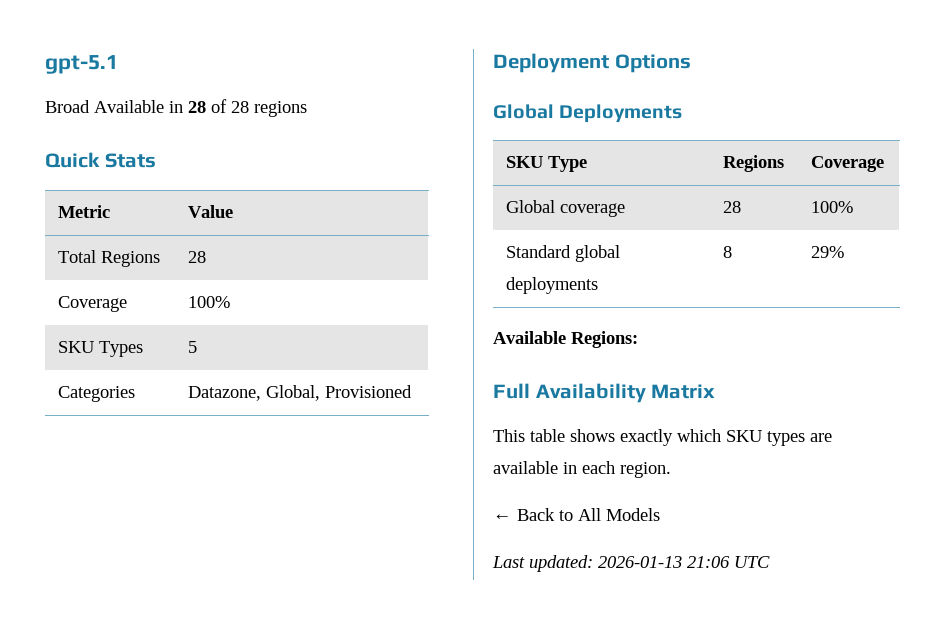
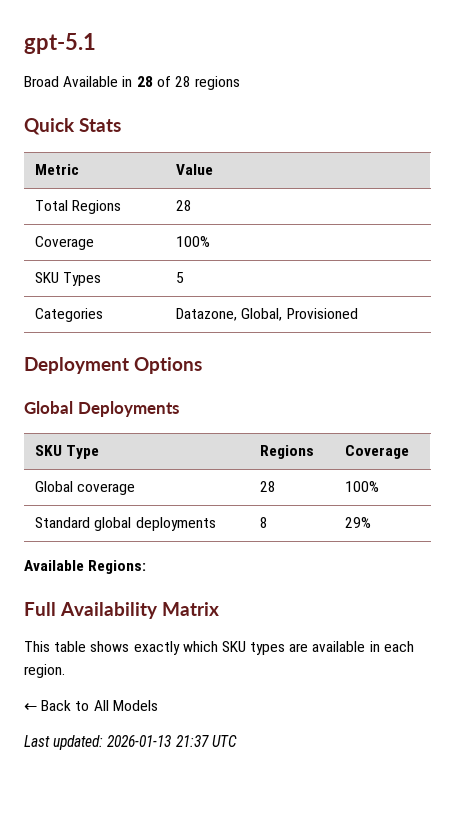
- Last updated: 2026-01-13 21:06 UTC
+ Last updated: 2026-01-13 21:37 UTC

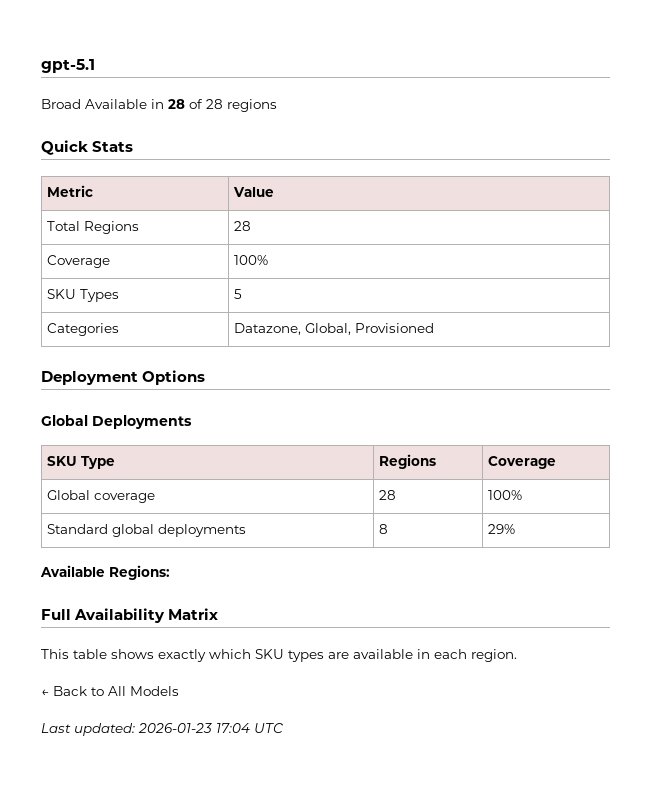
- Last updated: 2026-01-13 21:37 UTC
+ Last updated: 2026-01-23 17:04 UTC

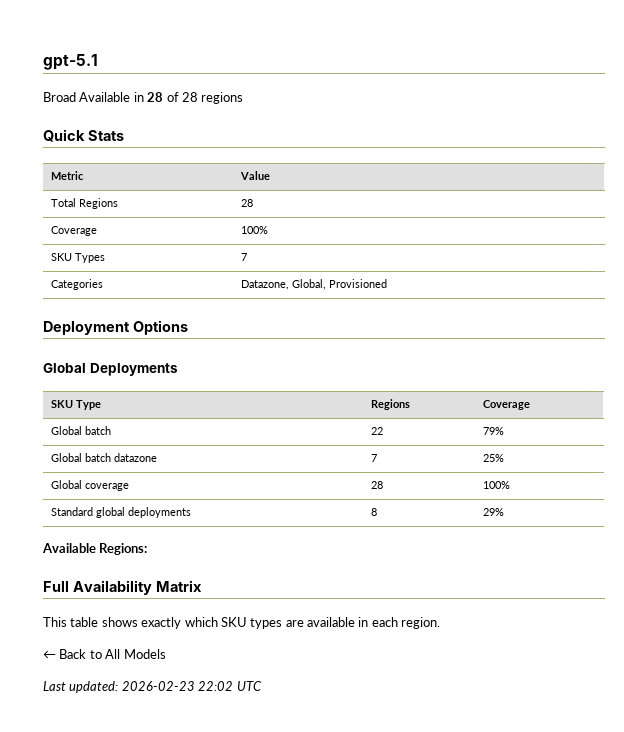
- SKU Types | 5
+ SKU Types | 7
+ Global batch | 22 | 79%
+ Global batch datazone | 7 | 25%
- Last updated: 2026-01-23 17:04 UTC
+ Last updated: 2026-02-23 22:02 UTC

